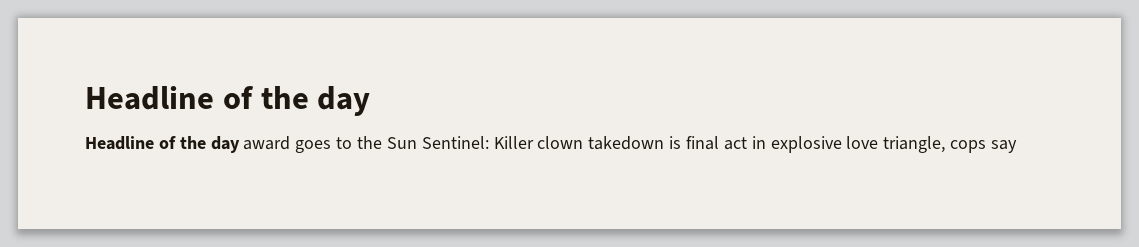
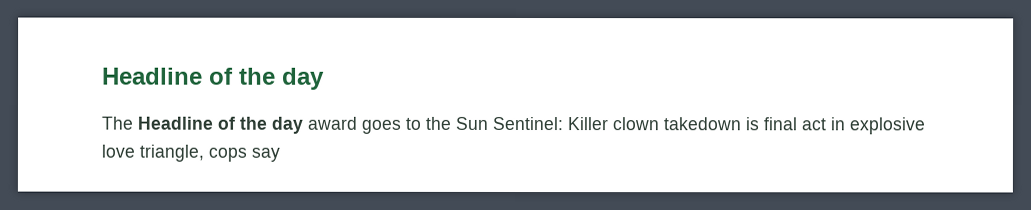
- Headline of the day award goes to the Sun Sentinel: Killer clown takedown is final act in explosive love triangle, cops say
+ The Headline of the day award goes to the Sun Sentinel: Killer clown takedown is final act in explosive love triangle, cops say

